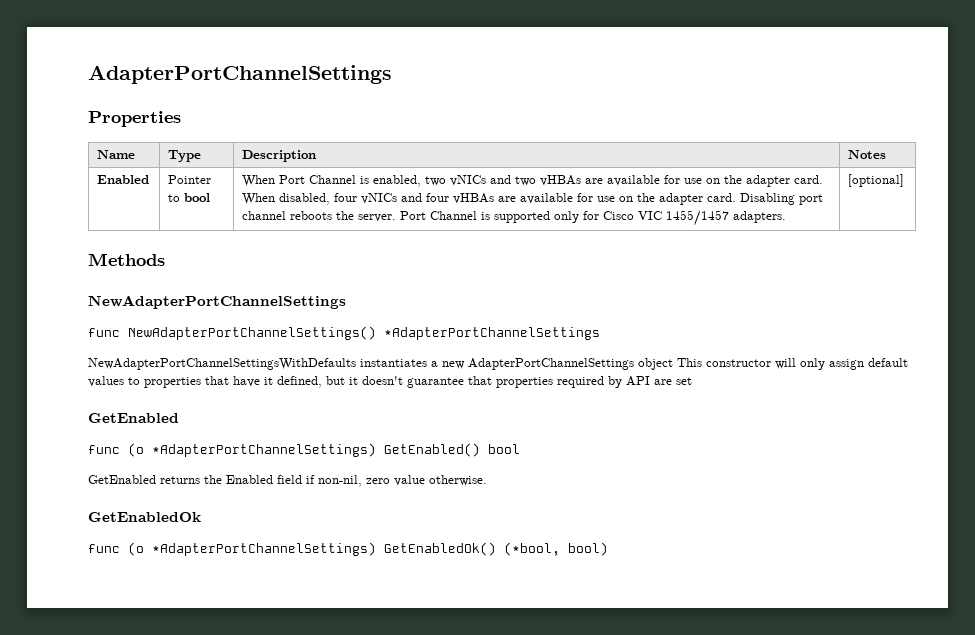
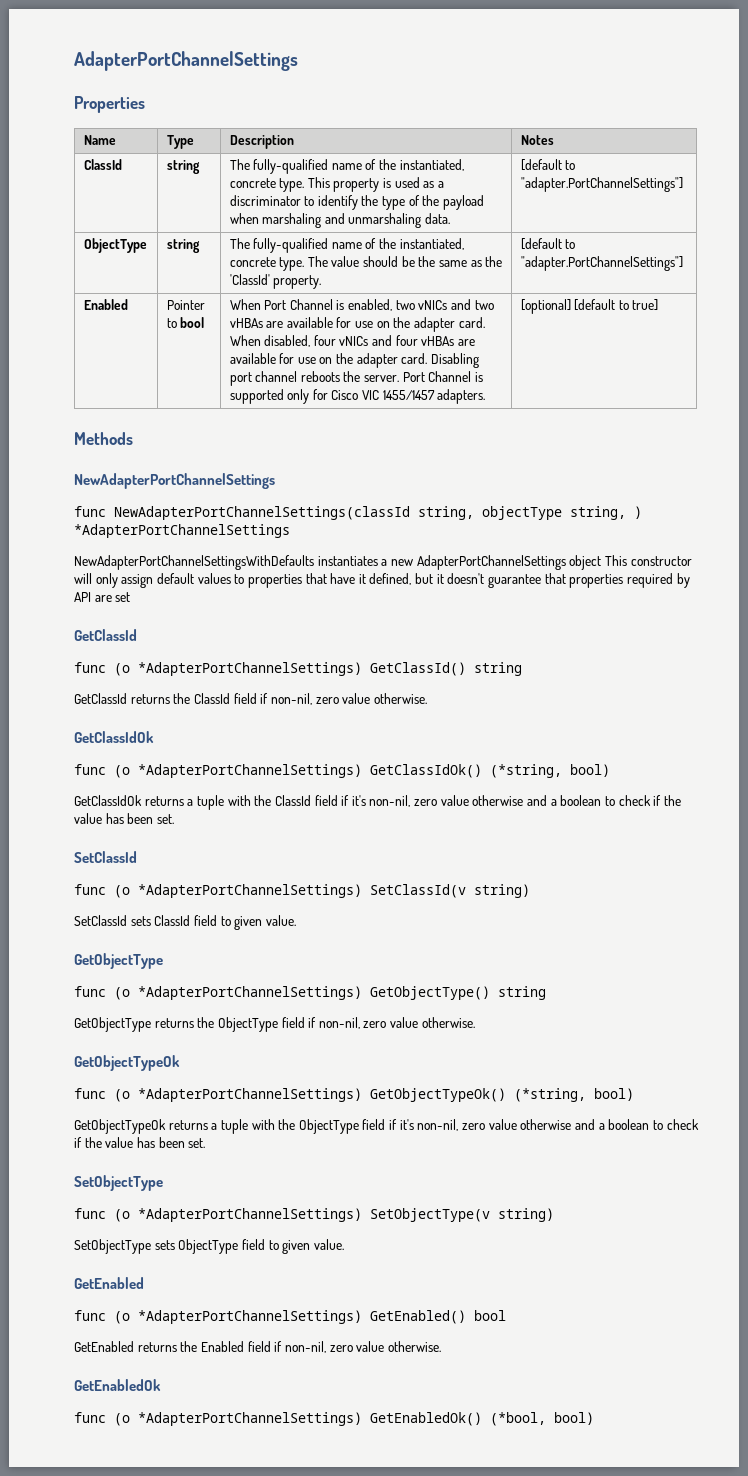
+ ClassId | string | The fully-qualified name of the instantiated, concrete type. This property is used as a discriminator to identify the type of the payload when marshaling and unmarshaling data. | [default to "adapter.PortChannelSettings"]
+ ObjectType | string | The fully-qualified name of the instantiated, concrete type. The value should be the same as the 'ClassId' property. | [default to "adapter.PortChannelSettings"]
- [optional]
+ [optional] [default to true]
- func NewAdapterPortChannelSettings() *AdapterPortChannelSettings
+ func NewAdapterPortChannelSettings(classId string, objectType string, ) *AdapterPortChannelSettings
  NewAdapterPortChannelSettingsWithDefaults instantiates a new AdapterPortChannelSettings object This constructor will only assign default values to properties that have it defined, but it doesn't guarantee that properties required by API are set
+ GetClassId
+ func (o *AdapterPortChannelSettings) GetClassId() string
+ GetClassId returns the ClassId field if non-nil, zero value otherwise.
+ GetClassIdOk
+ func (o *AdapterPortChannelSettings) GetClassIdOk() (*string, bool)
+ GetClassIdOk returns a tuple with the ClassId field if it's non-nil, zero value otherwise and a boolean to check if the value has been set.
+ SetClassId
+ func (o *AdapterPortChannelSettings) SetClassId(v string)
+ SetClassId sets ClassId field to given value.
+ GetObjectType
+ func (o *AdapterPortChannelSettings) GetObjectType() string
+ GetObjectType returns the ObjectType field if non-nil, zero value otherwise.
+ GetObjectTypeOk
+ func (o *AdapterPortChannelSettings) GetObjectTypeOk() (*string, bool)
+ GetObjectTypeOk returns a tuple with the ObjectType field if it's non-nil, zero value otherwise and a boolean to check if the value has been set.
+ SetObjectType
+ func (o *AdapterPortChannelSettings) SetObjectType(v string)
+ SetObjectType sets ObjectType field to given value.

